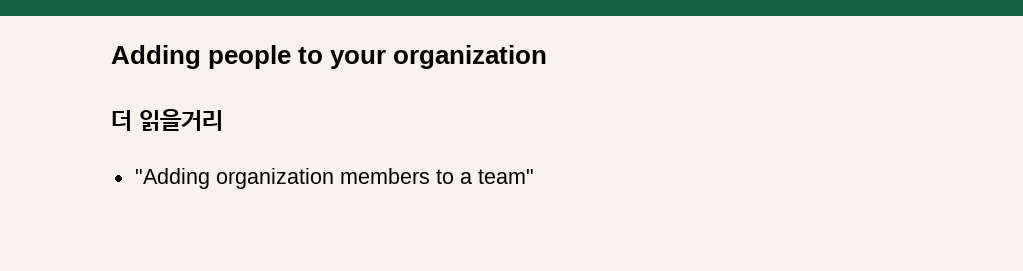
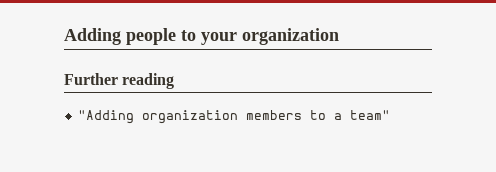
- 더 읽을거리
+ Further reading

